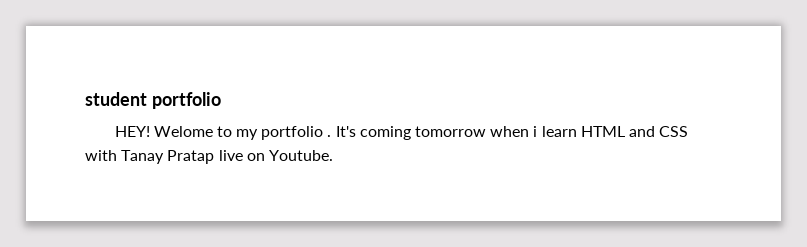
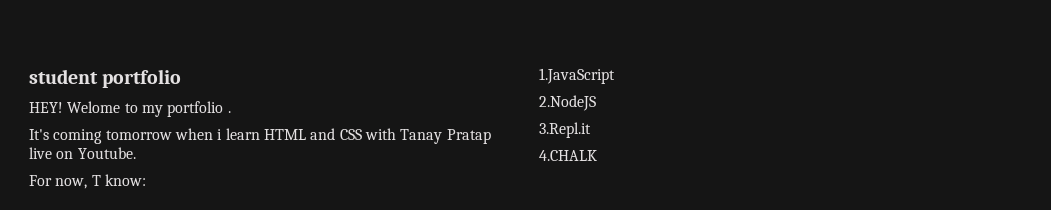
- Welome to my portfolio . It's coming tomorrow when i learn HTML and CSS with Tanay Pratap live on Youtube.
+ Welome to my portfolio .
+ It's coming tomorrow when i learn HTML and CSS with Tanay Pratap live on Youtube.
+ For now, T know:
+ 1.JavaScript
+ 2.NodeJS
+ 3.Repl.it
+ 4.CHALK

